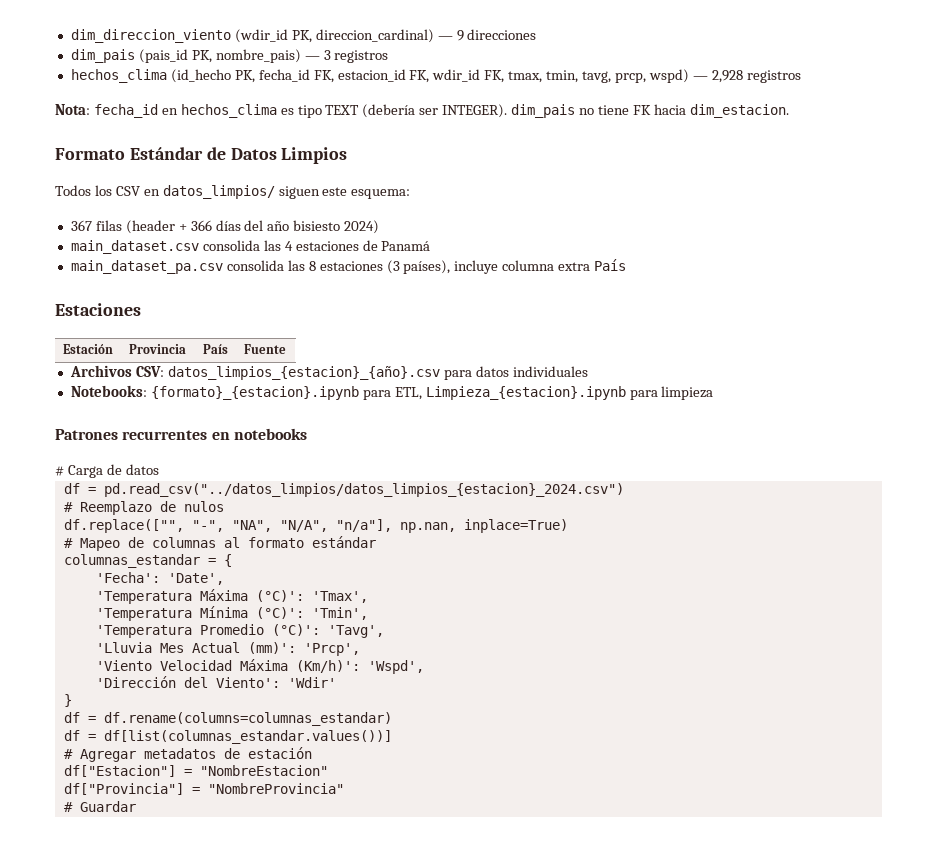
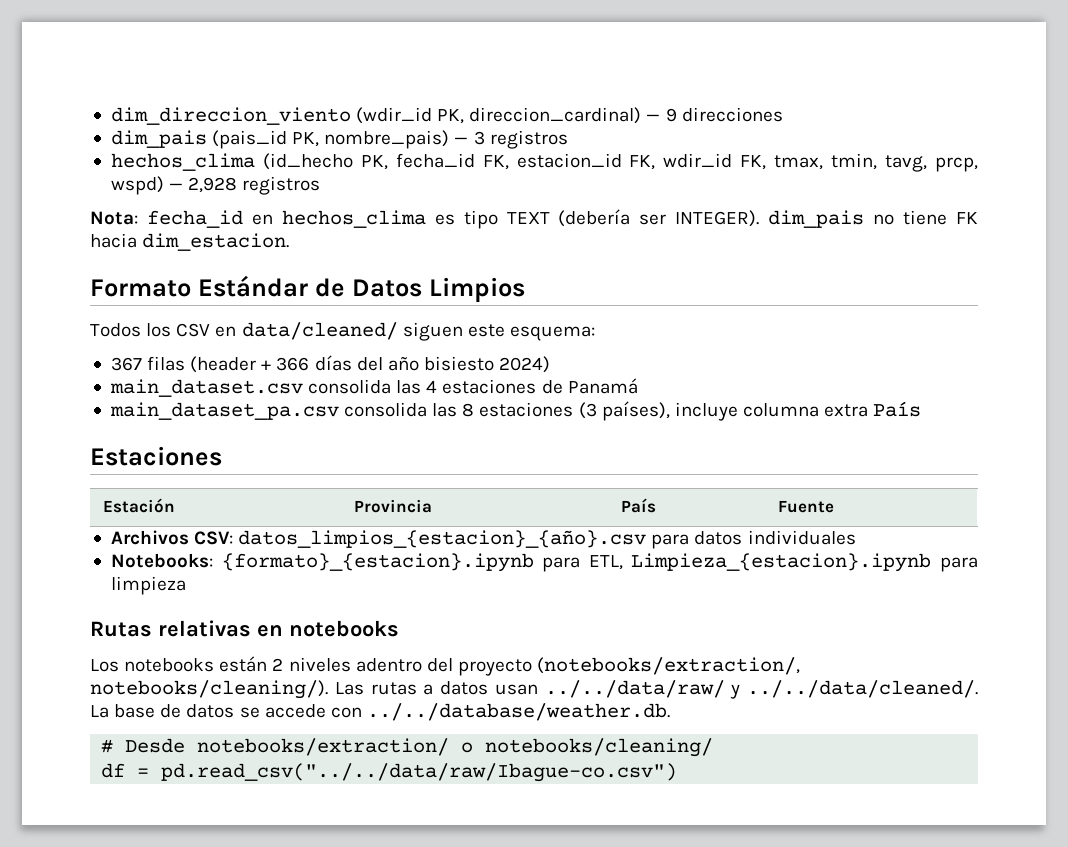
- Todos los CSV en datos_limpios/ siguen este esquema:
+ Todos los CSV en data/cleaned/ siguen este esquema:
- Patrones recurrentes en notebooks
+ Rutas relativas en notebooks
- # Carga de datos
- df = pd.read_csv("../datos_limpios/datos_limpios_{estacion}_2024.csv")
- # Reemplazo de nulos
- df.replace(["", "-", "NA", "N/A", "n/a"], np.nan, inplace=True)
- # Mapeo de columnas al formato estándar
- columnas_estandar = {
- 'Fecha': 'Date',
- 'Temperatura Máxima (°C)': 'Tmax',
- 'Temperatura Mínima (°C)': 'Tmin',
- 'Temperatura Promedio (°C)': 'Tavg',
- 'Lluvia Mes Actual (mm)': 'Prcp',
- 'Viento Velocidad Máxima (Km/h)': 'Wspd',
- 'Dirección del Viento': 'Wdir'
- }
- df = df.rename(columns=columnas_estandar)
- df = df[list(columnas_estandar.values())]
- # Agregar metadatos de estación
- df["Estacion"] = "NombreEstacion"
- df["Provincia"] = "NombreProvincia"
- # Guardar
+ Los notebooks están 2 niveles adentro del proyecto (notebooks/extraction/, notebooks/cleaning/). Las rutas a datos usan ../../data/raw/ y ../../data/cleaned/. La base de datos se accede con ../../database/weather.db.
+ # Desde notebooks/extraction/ o notebooks/cleaning/
+ df = pd.read_csv("../../data/raw/Ibague-co.csv")

